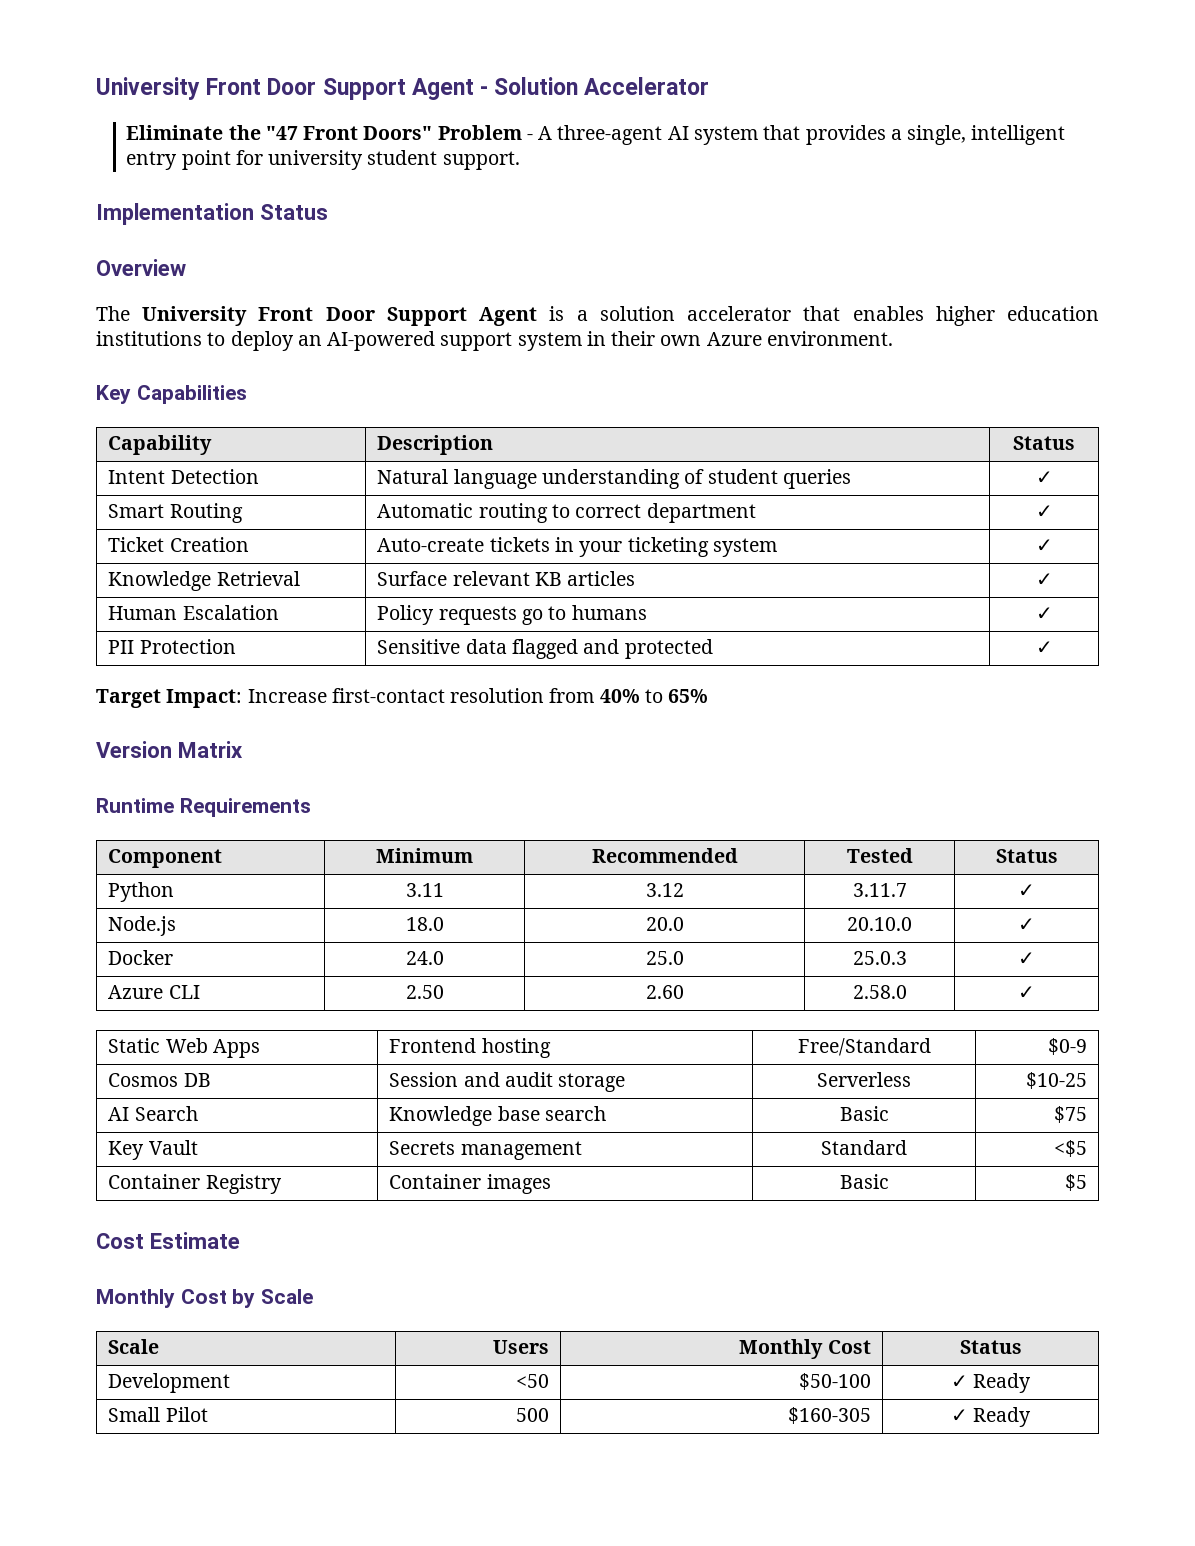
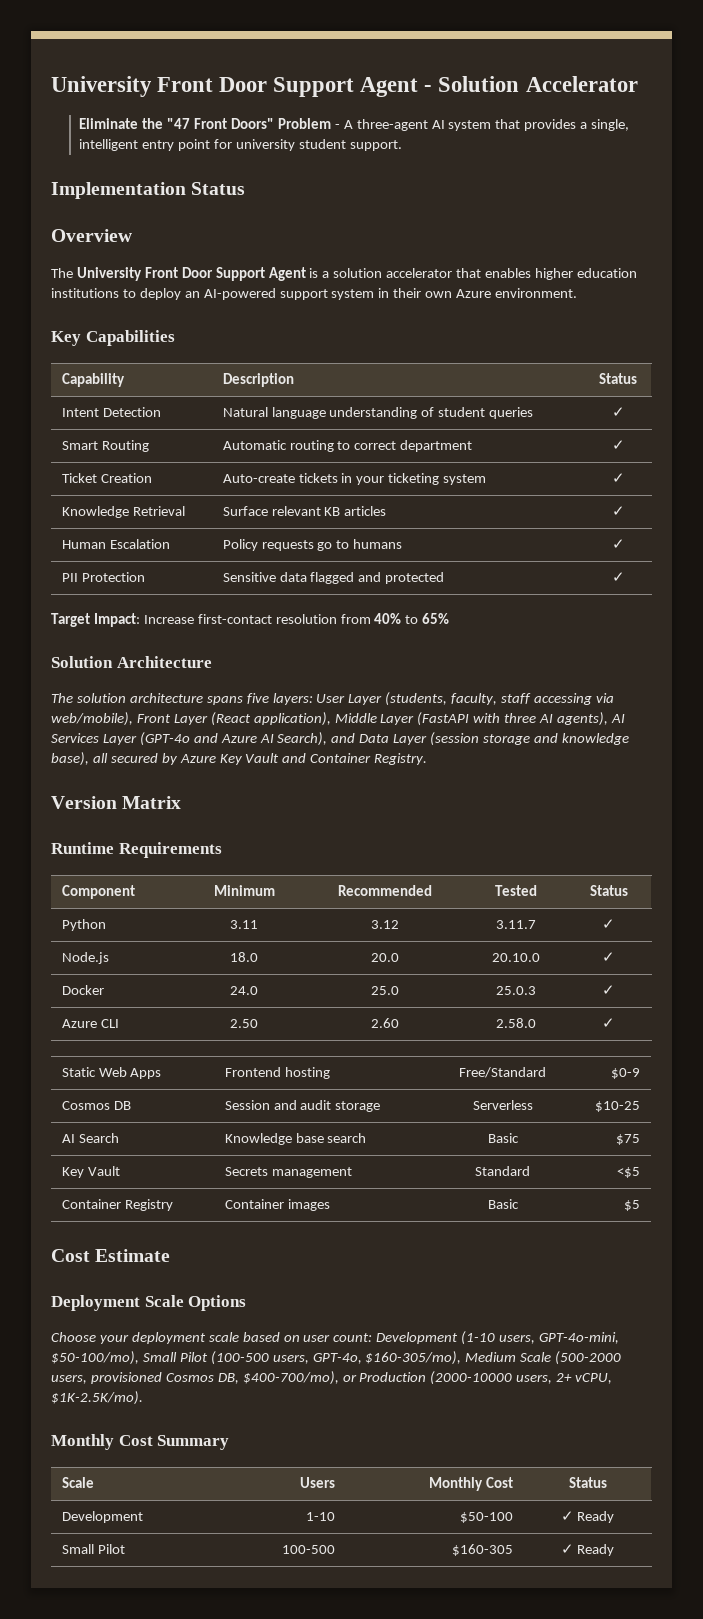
+ Solution Architecture
+ The solution architecture spans five layers: User Layer (students, faculty, staff accessing via web/mobile), Front Layer (React application), Middle Layer (FastAPI with three AI agents), AI Services Layer (GPT-4o and Azure AI Search), and Data Layer (session storage and knowledge base), all secured by Azure Key Vault and Container Registry.
- Monthly Cost by Scale
+ Deployment Scale Options
+ Choose your deployment scale based on user count: Development (1-10 users, GPT-4o-mini, $50-100/mo), Small Pilot (100-500 users, GPT-4o, $160-305/mo), Medium Scale (500-2000 users, provisioned Cosmos DB, $400-700/mo), or Production (2000-10000 users, 2+ vCPU, $1K-2.5K/mo).
+ Monthly Cost Summary
- Development | <50 | $50-100 | ✓ Ready
+ Development | 1-10 | $50-100 | ✓ Ready
- Small Pilot | 500 | $160-305 | ✓ Ready
+ Small Pilot | 100-500 | $160-305 | ✓ Ready

